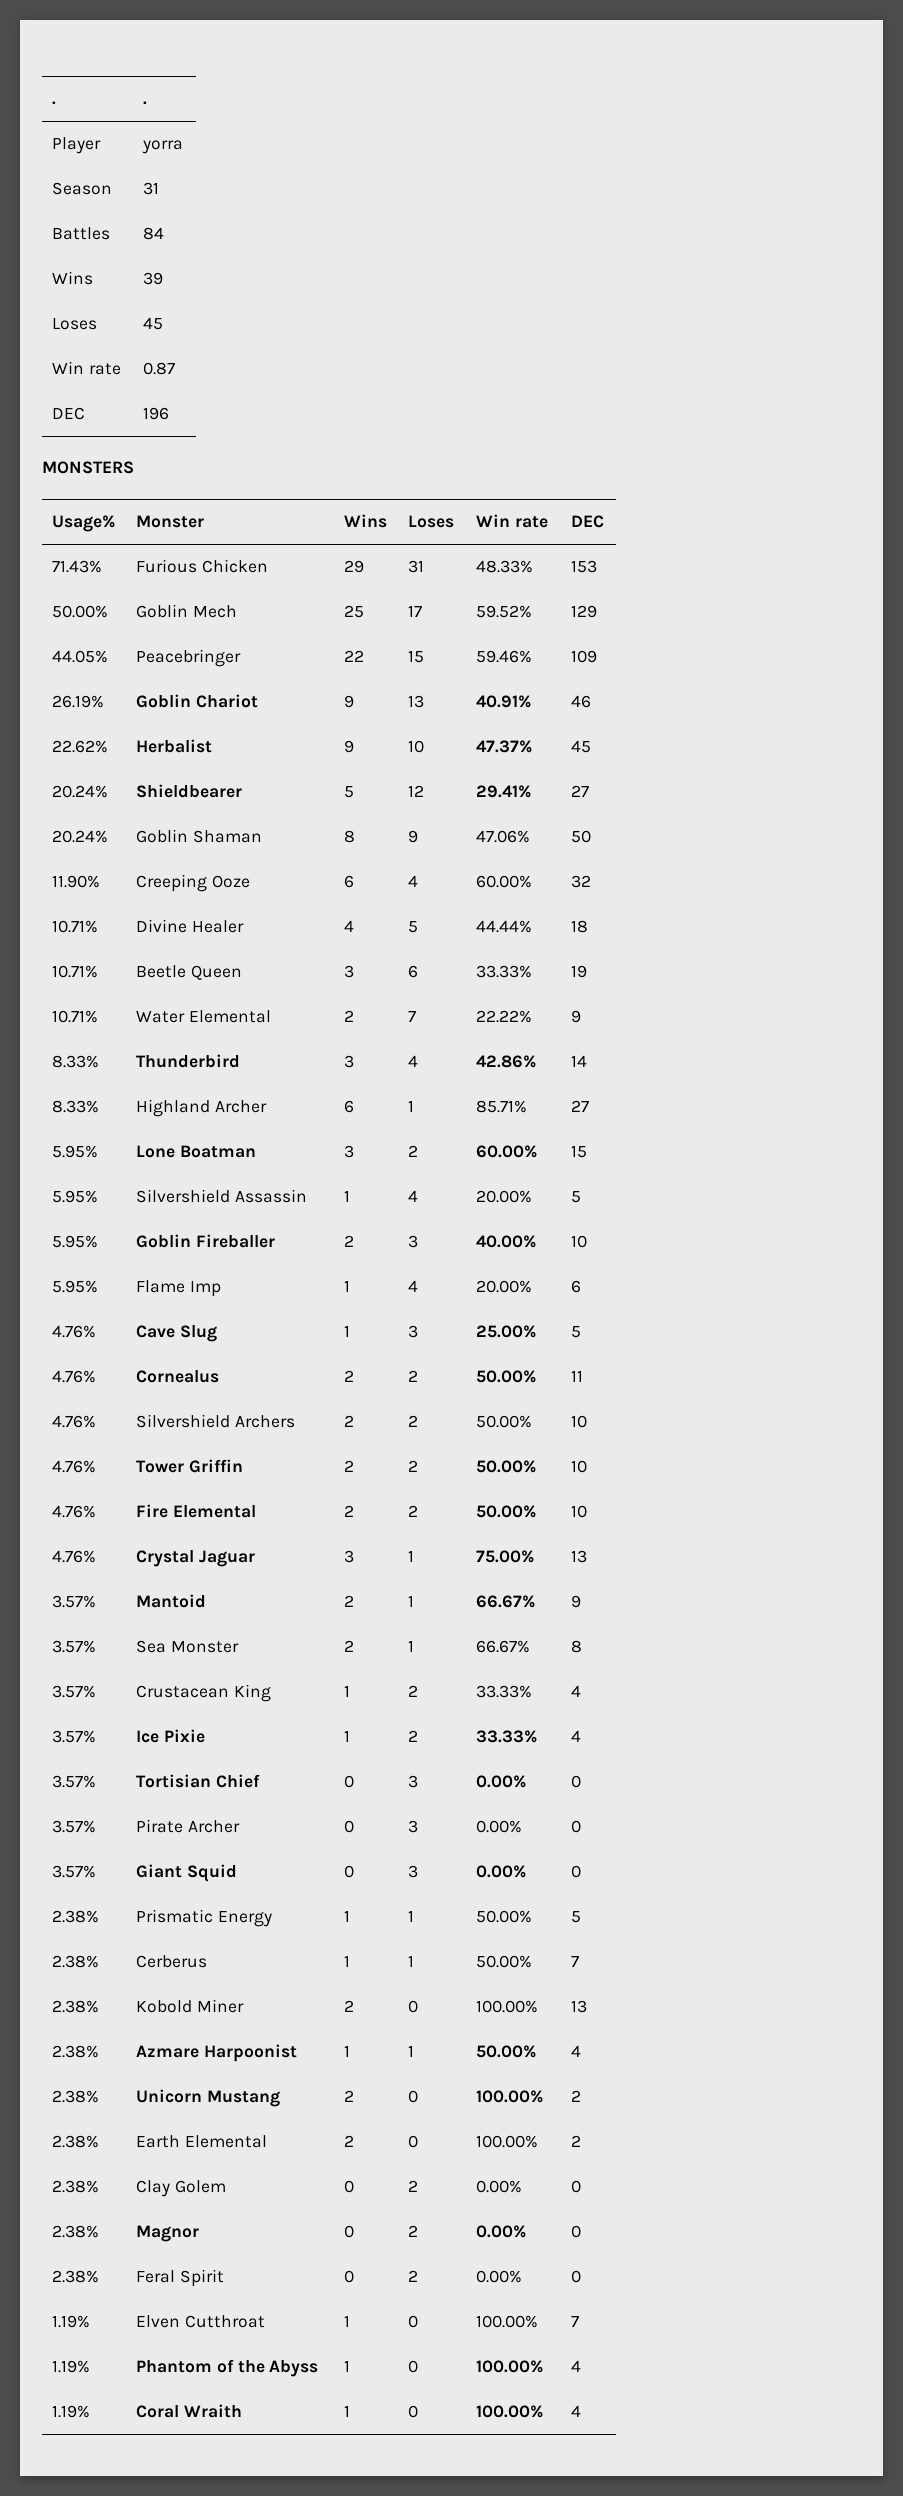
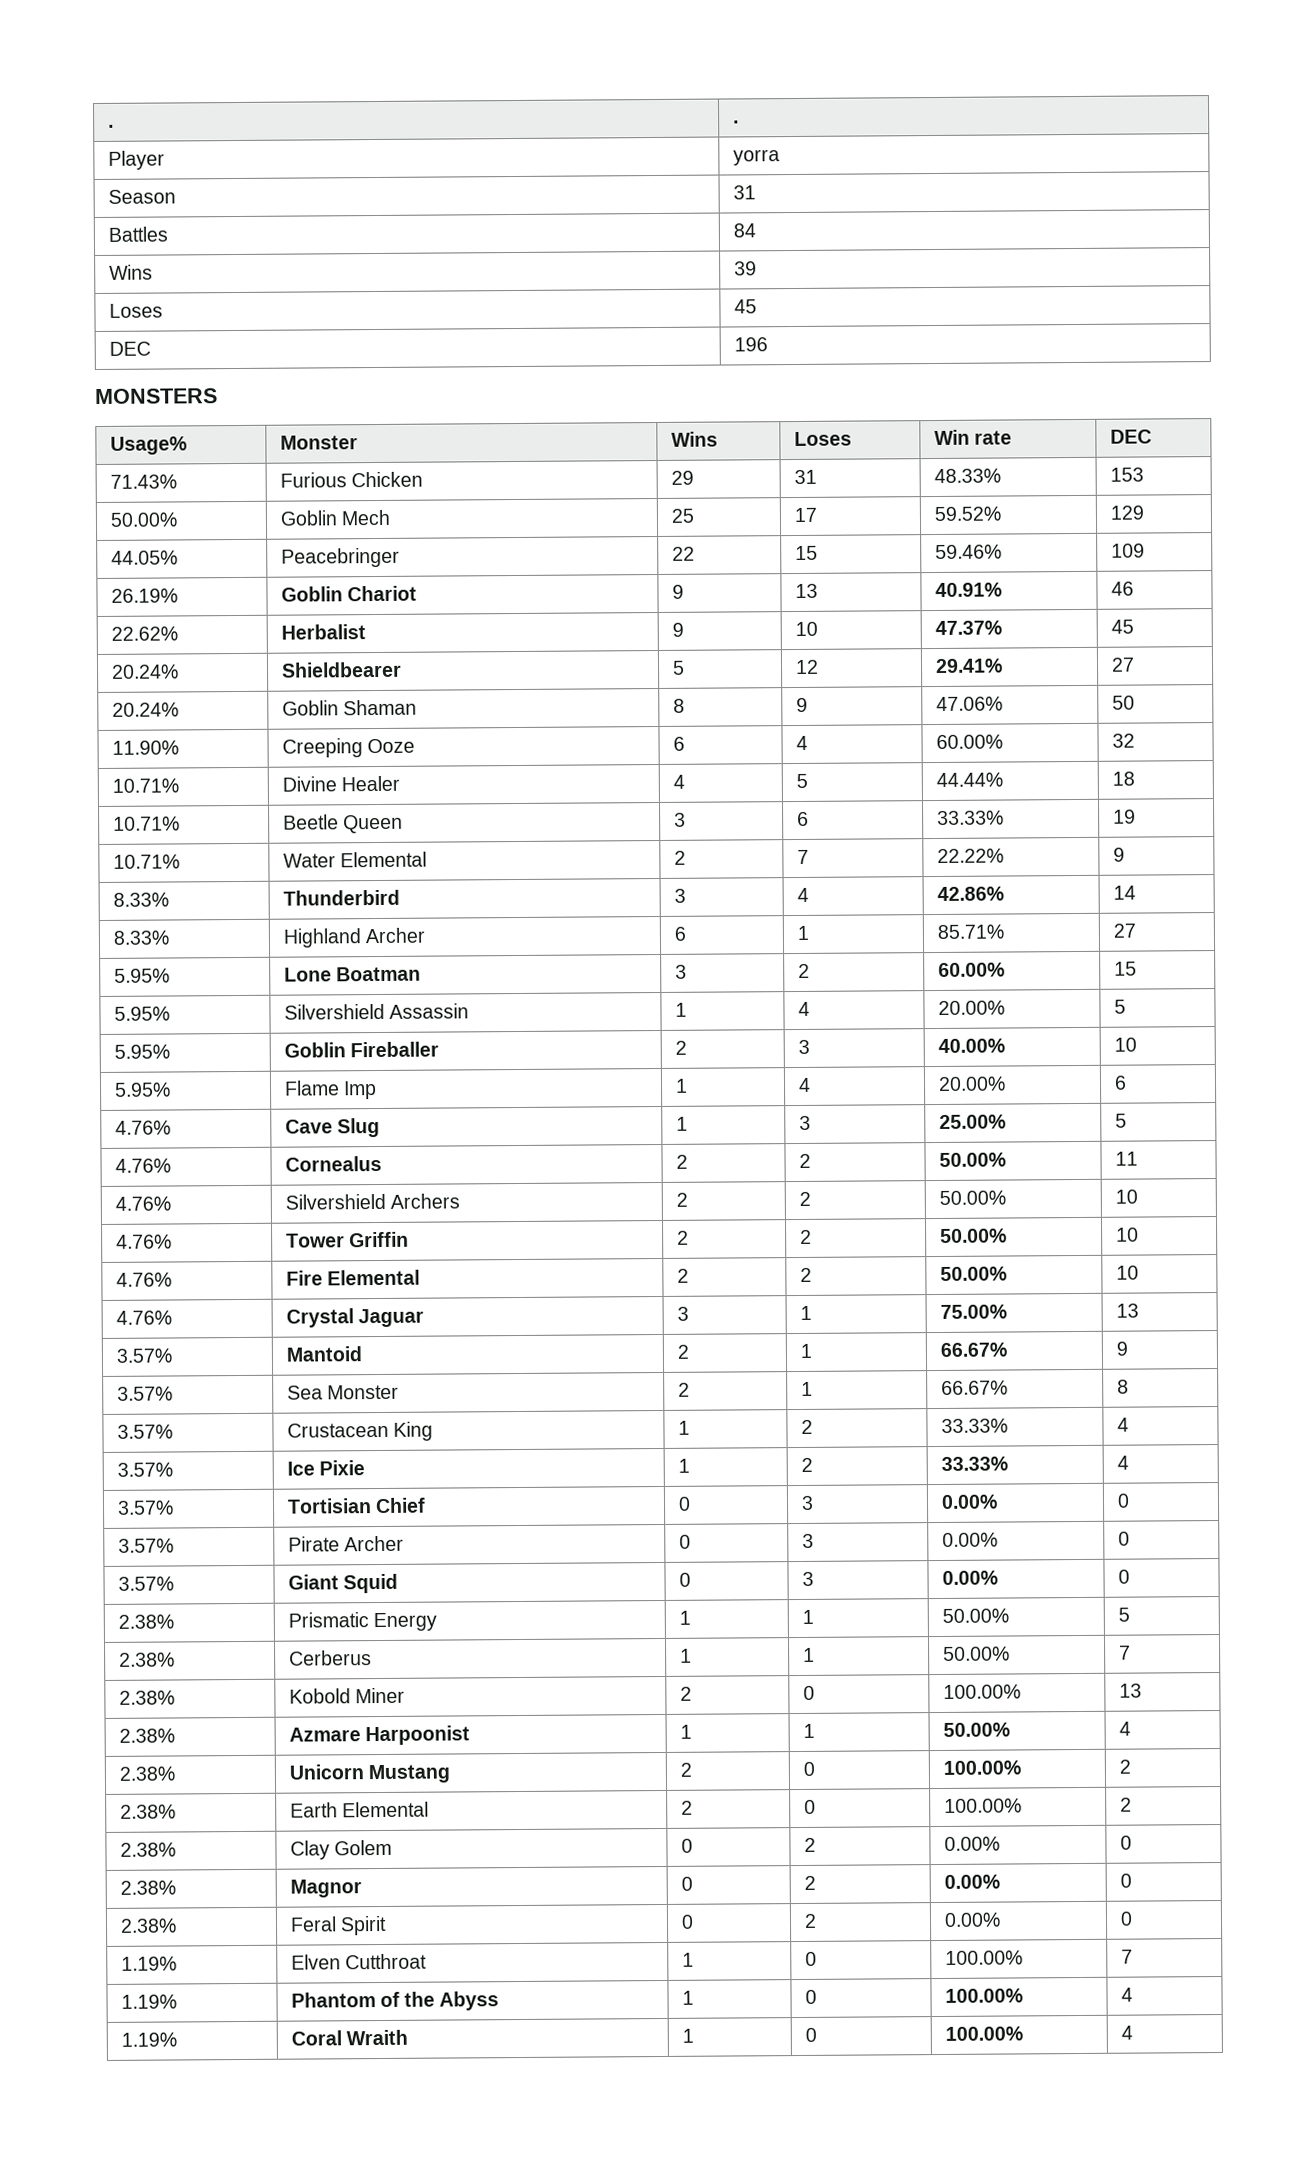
- Win rate | 0.87

